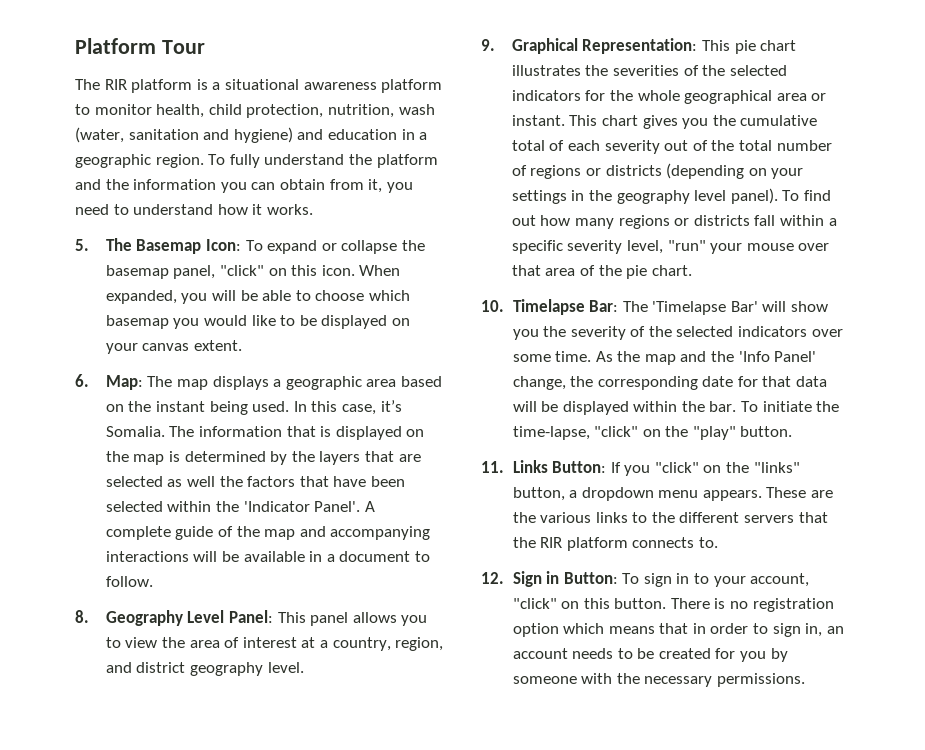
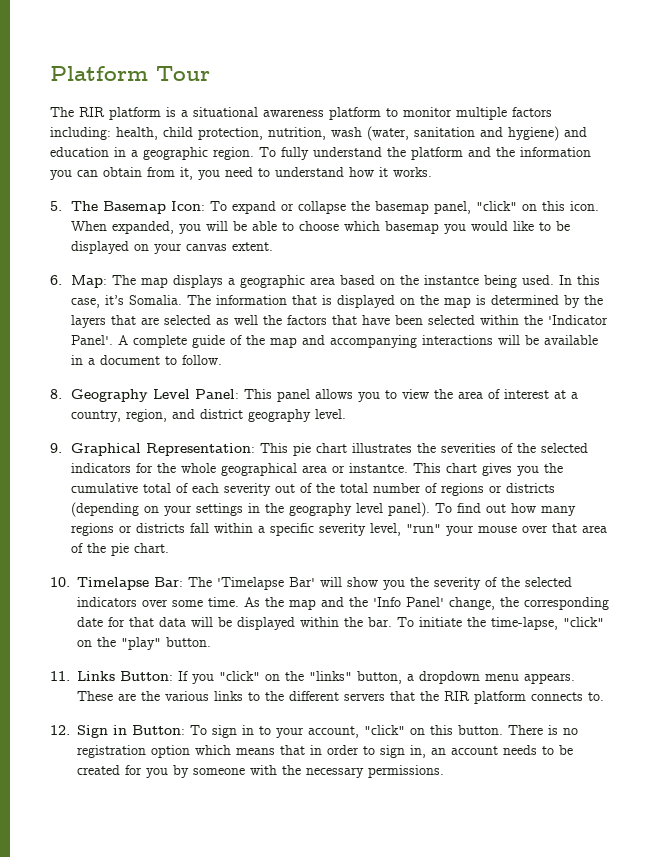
- The RIR platform is a situational awareness platform to monitor health, child protection, nutrition, wash (water, sanitation and hygiene) and education in a geographic region.
+ The RIR platform is a situational awareness platform to monitor multiple factors including: health, child protection, nutrition, wash (water, sanitation and hygiene) and education in a geographic region.
- 6. Map: The map displays a geographic area based on the instant being used.
+ 6. Map: The map displays a geographic area based on the instantce being used.
- 9. Graphical Representation: This pie chart illustrates the severities of the selected indicators for the whole geographical area or instant.
+ 9. Graphical Representation: This pie chart illustrates the severities of the selected indicators for the whole geographical area or instantce.

